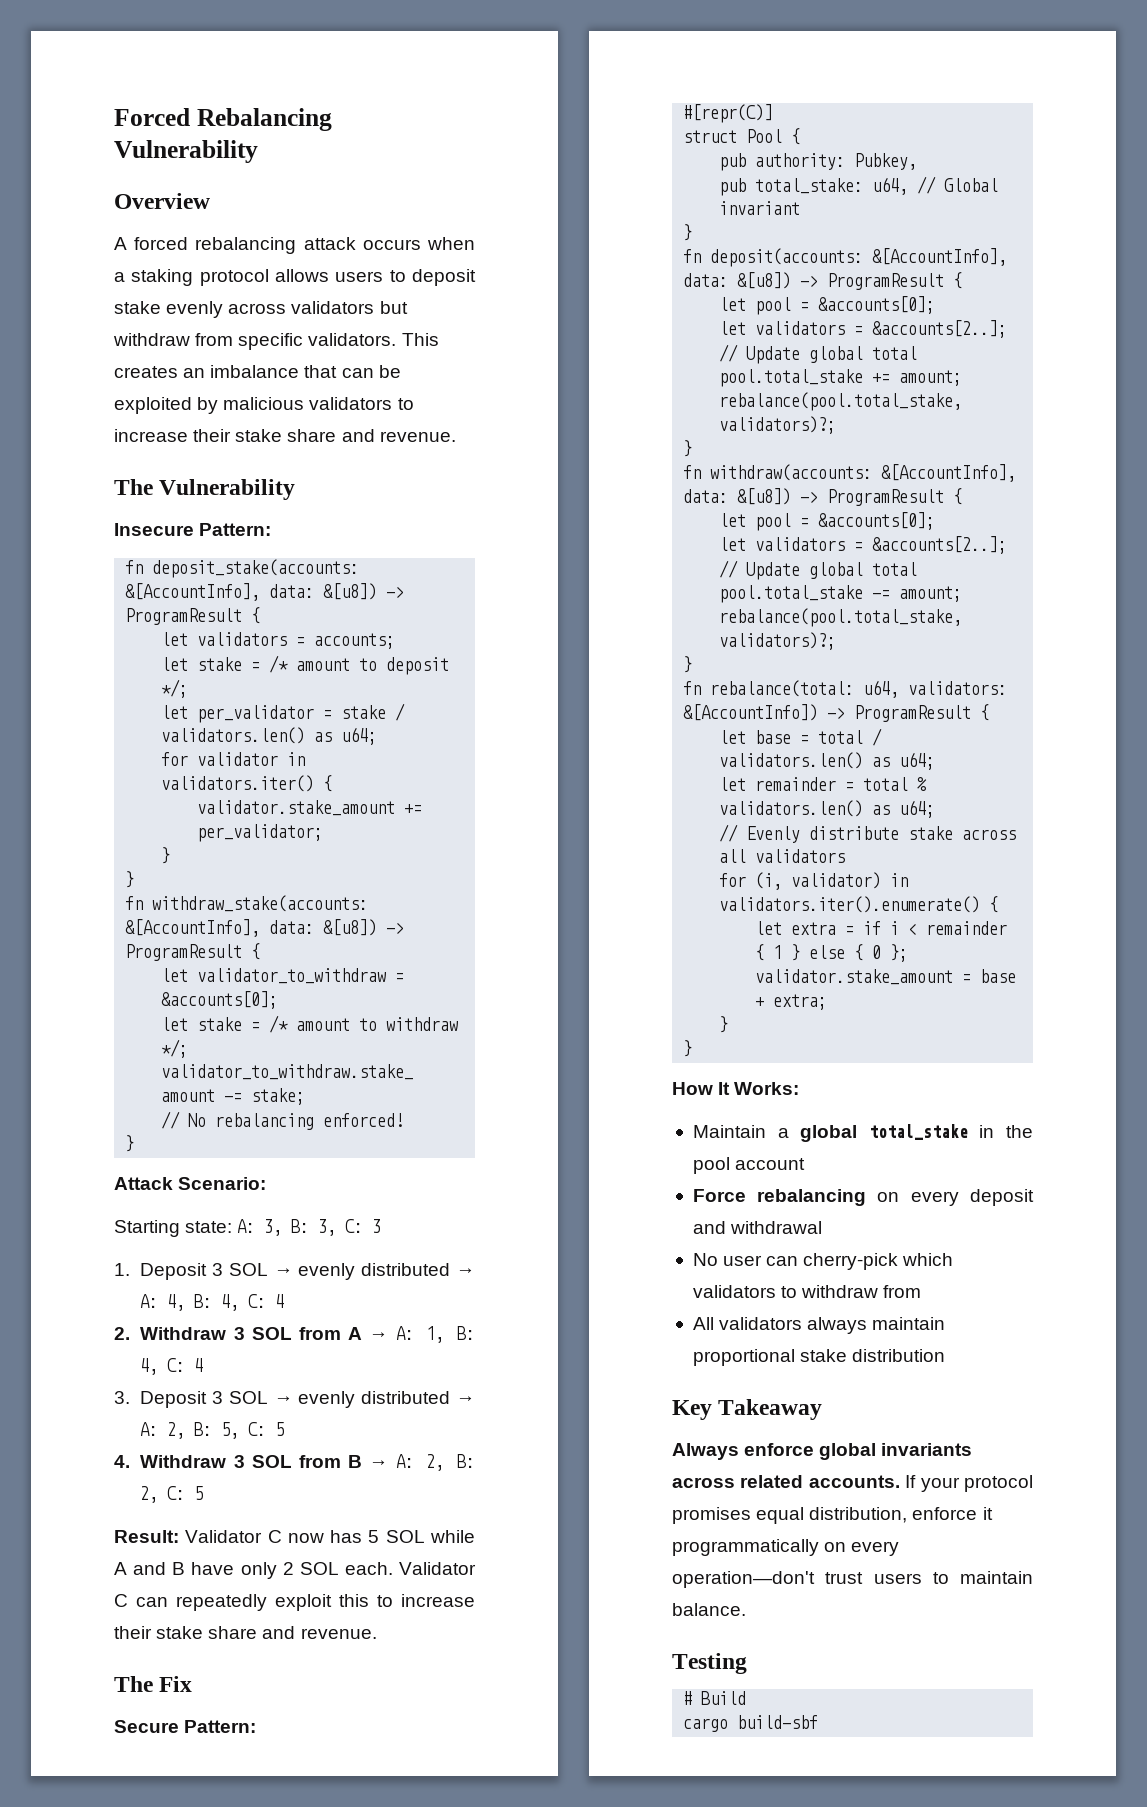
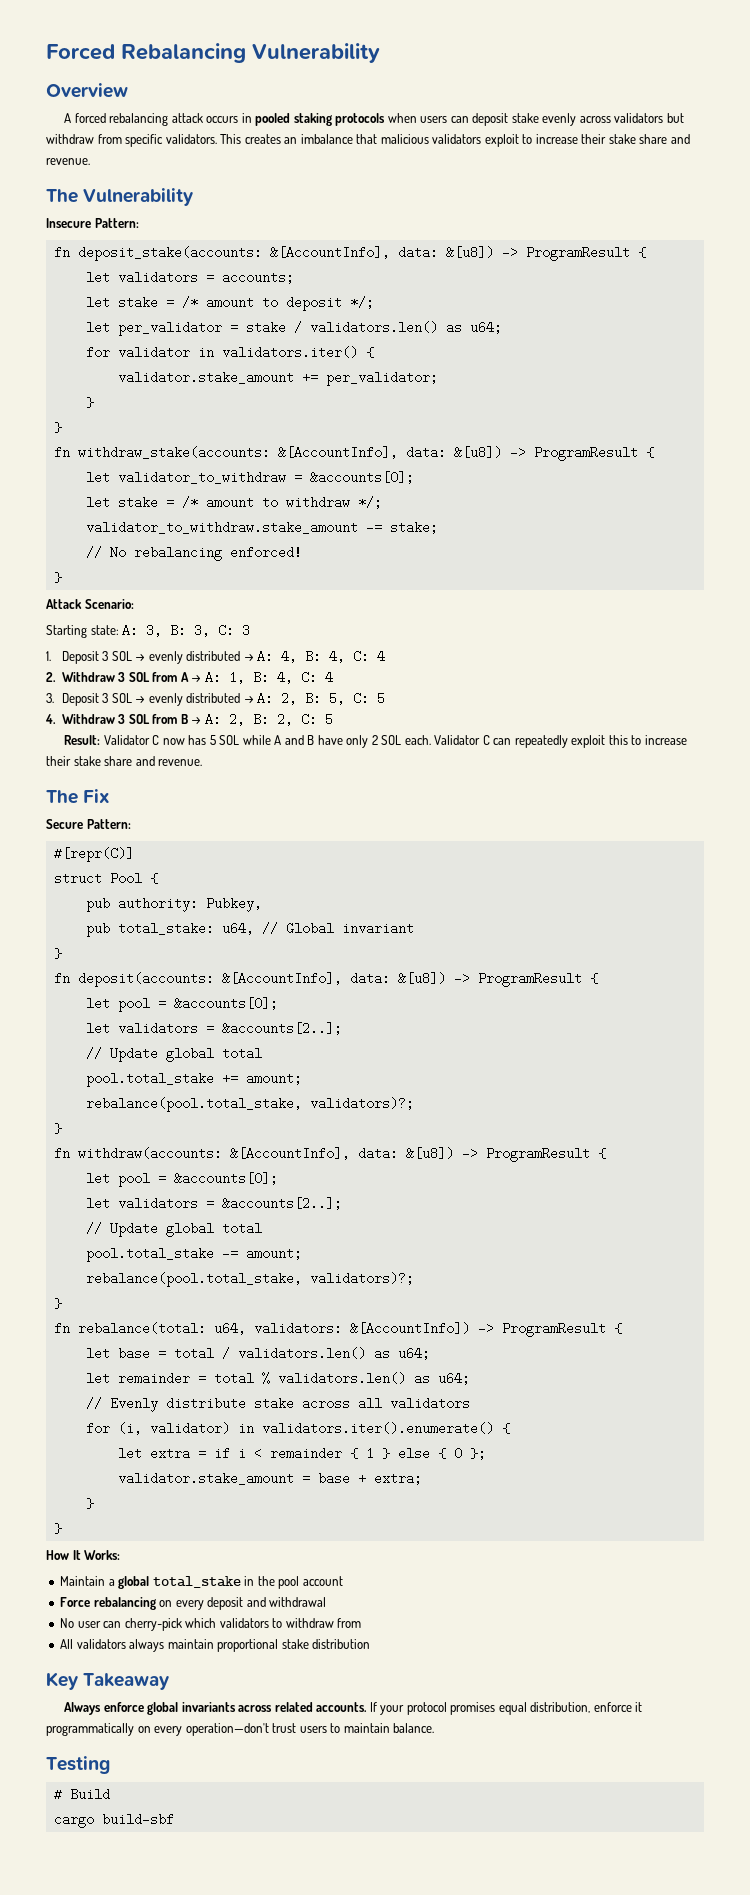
- A forced rebalancing attack occurs when a staking protocol allows users to deposit stake evenly across validators but withdraw from specific validators.
+ A forced rebalancing attack occurs in pooled staking protocols when users can deposit stake evenly across validators but withdraw from specific validators.
- This creates an imbalance that can be exploited by malicious validators to increase their stake share and revenue.
+ This creates an imbalance that malicious validators exploit to increase their stake share and revenue.

